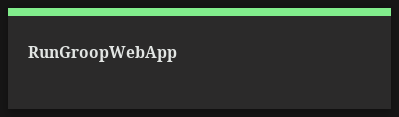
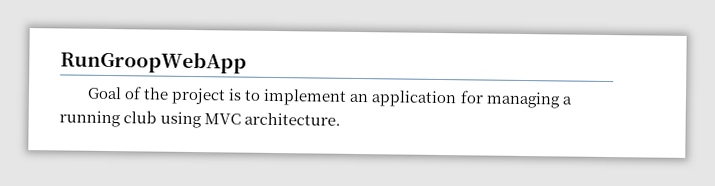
+ Goal of the project is to implement an application for managing a running club using MVC architecture.

